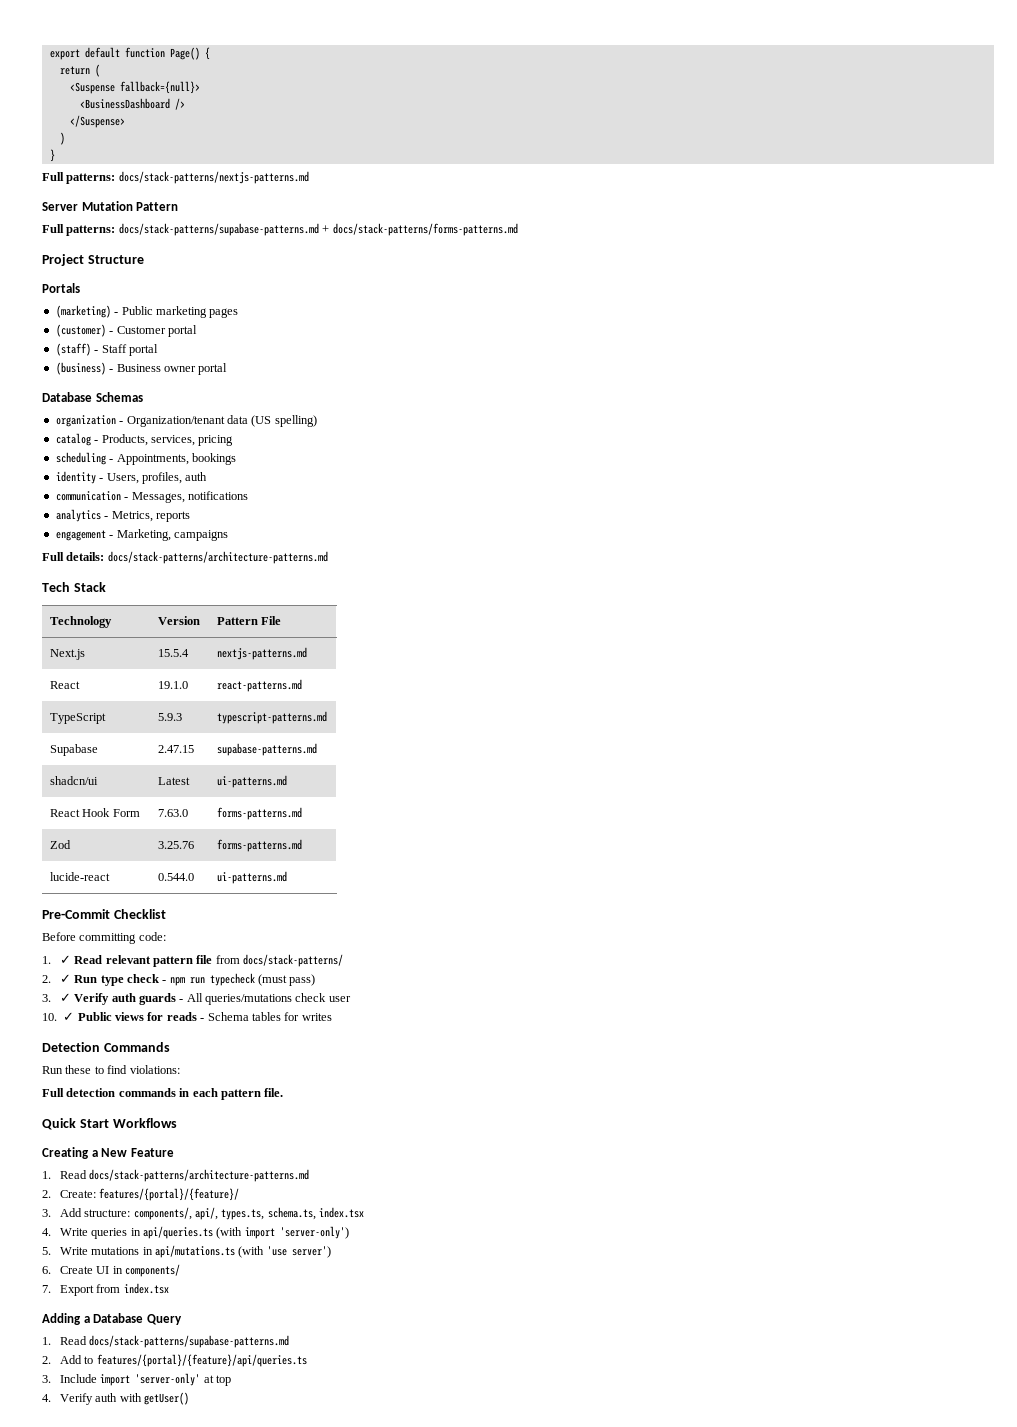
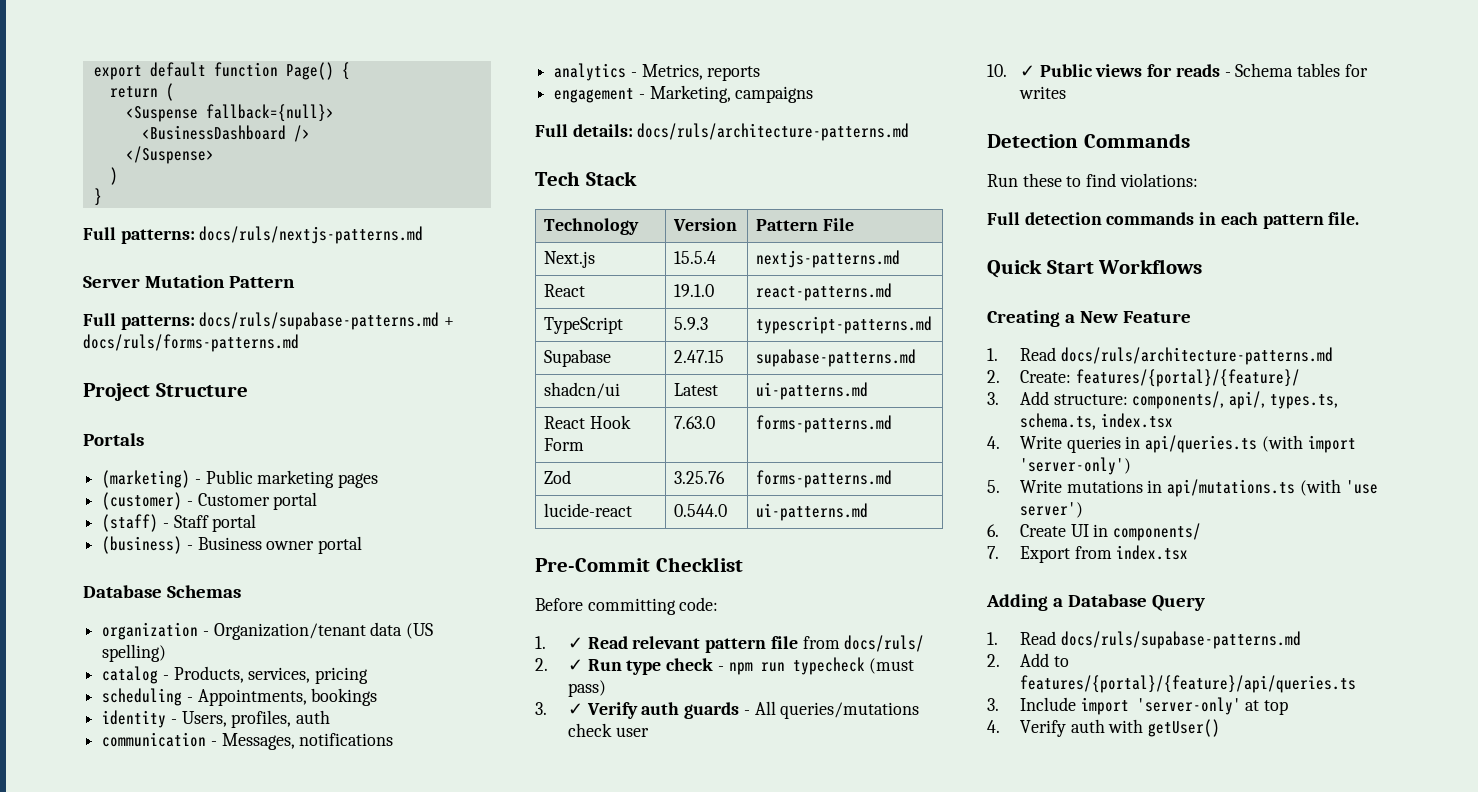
- Full patterns: docs/stack-patterns/nextjs-patterns.md
+ Full patterns: docs/ruls/nextjs-patterns.md
- Full patterns: docs/stack-patterns/supabase-patterns.md + docs/stack-patterns/forms-patterns.md
+ Full patterns: docs/ruls/supabase-patterns.md + docs/ruls/forms-patterns.md
- Full details: docs/stack-patterns/architecture-patterns.md
+ Full details: docs/ruls/architecture-patterns.md
- 1. ✓ Read relevant pattern file from docs/stack-patterns/
+ 1. ✓ Read relevant pattern file from docs/ruls/
- 1. Read docs/stack-patterns/architecture-patterns.md
+ 1. Read docs/ruls/architecture-patterns.md
- 1. Read docs/stack-patterns/supabase-patterns.md
+ 1. Read docs/ruls/supabase-patterns.md

